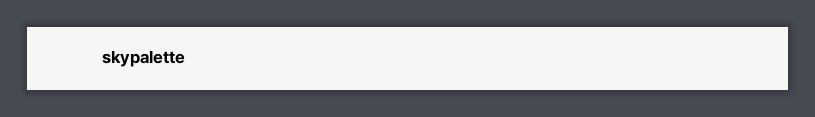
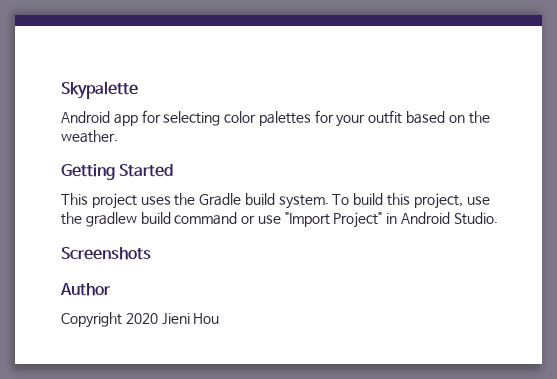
- skypalette
+ Skypalette
+ Android app for selecting color palettes for your outfit based on the weather.
+ Getting Started
+ This project uses the Gradle build system. To build this project, use the gradlew build command or use "Import Project" in Android Studio.
+ Screenshots
+ Author
+ Copyright 2020 Jieni Hou

